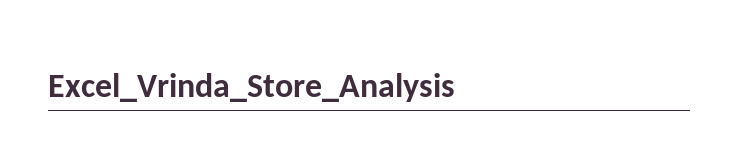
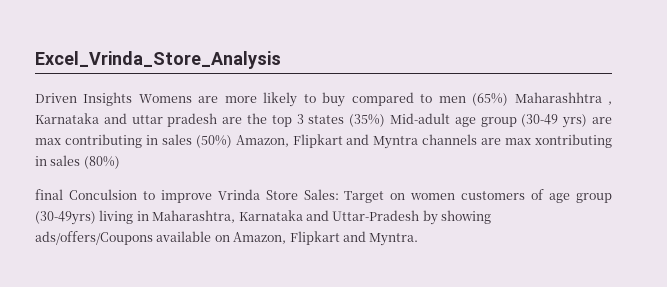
+ Driven Insights Womens are more likely to buy compared to men (65%) Maharashhtra , Karnataka and uttar pradesh are the top 3 states (35%) Mid-adult age group (30-49 yrs) are max contributing in sales (50%) Amazon, Flipkart and Myntra channels are max xontributing in sales (80%)
+ final Conculsion to improve Vrinda Store Sales: Target on women customers of age group (30-49yrs) living in Maharashtra, Karnataka and Uttar-Pradesh by showing ads/offers/Coupons available on Amazon, Flipkart and Myntra.

